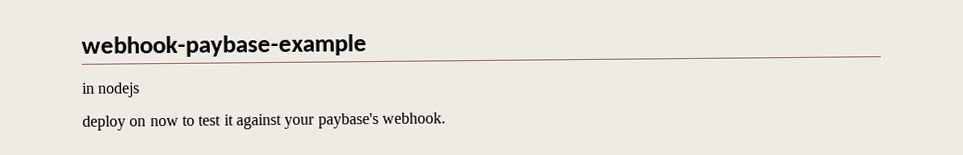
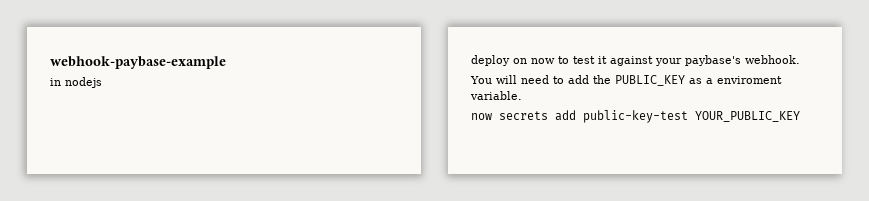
+ You will need to add the PUBLIC_KEY as a enviroment variable.
+ now secrets add public-key-test YOUR_PUBLIC_KEY

